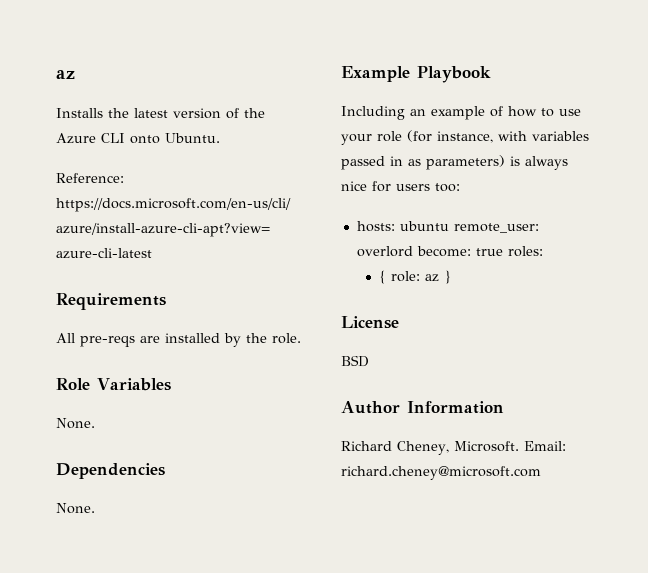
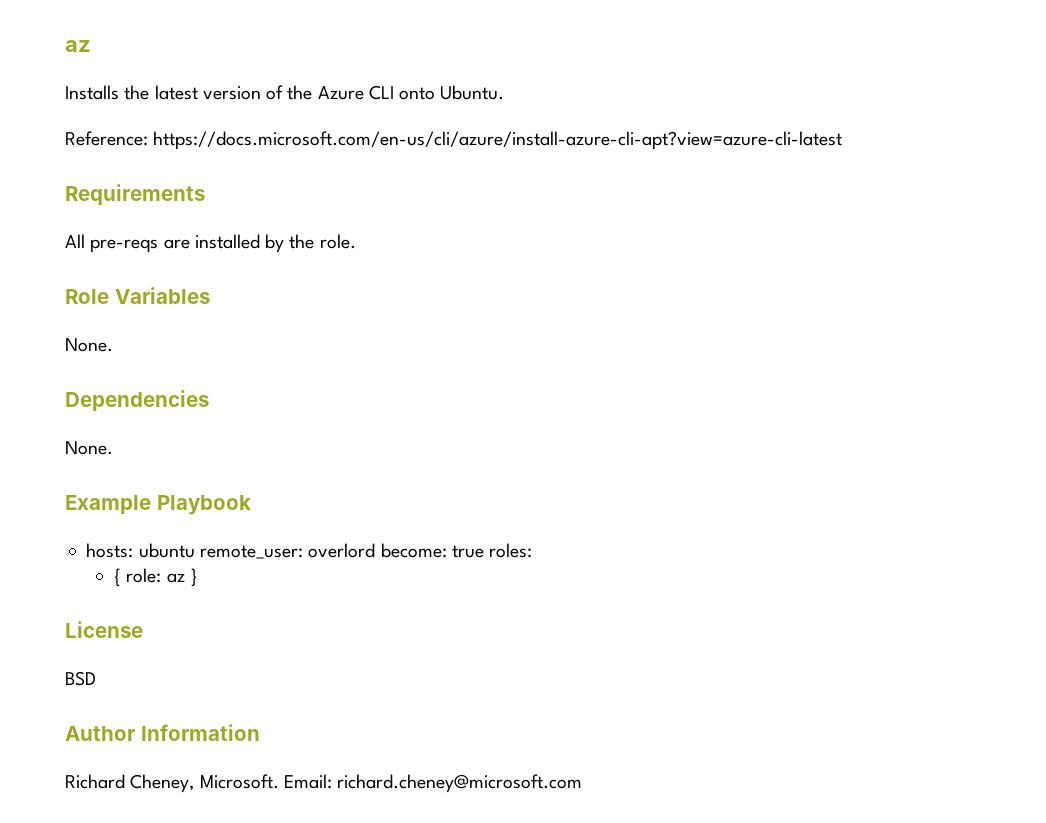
- Including an example of how to use your role (for instance, with variables passed in as parameters) is always nice for users too:

